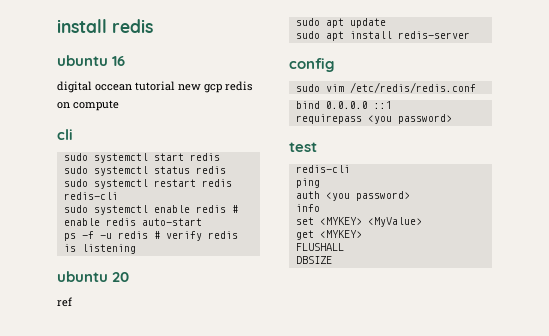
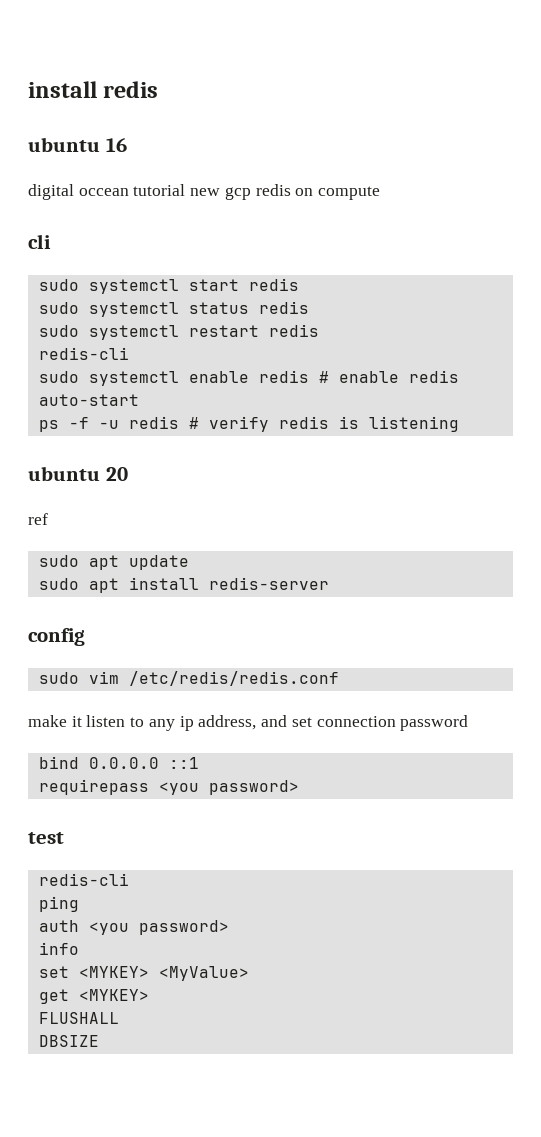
+ make it listen to any ip address, and set connection password

